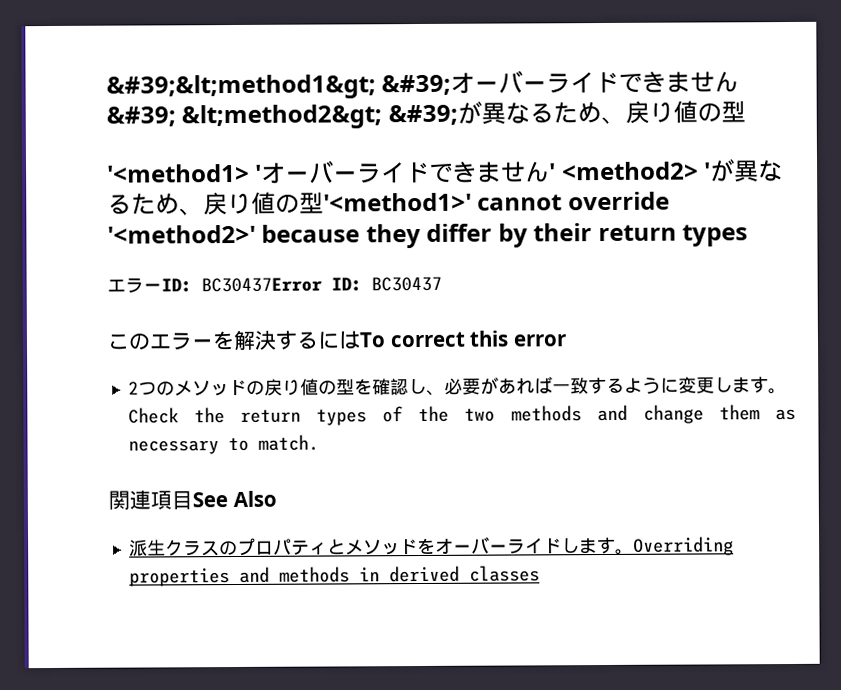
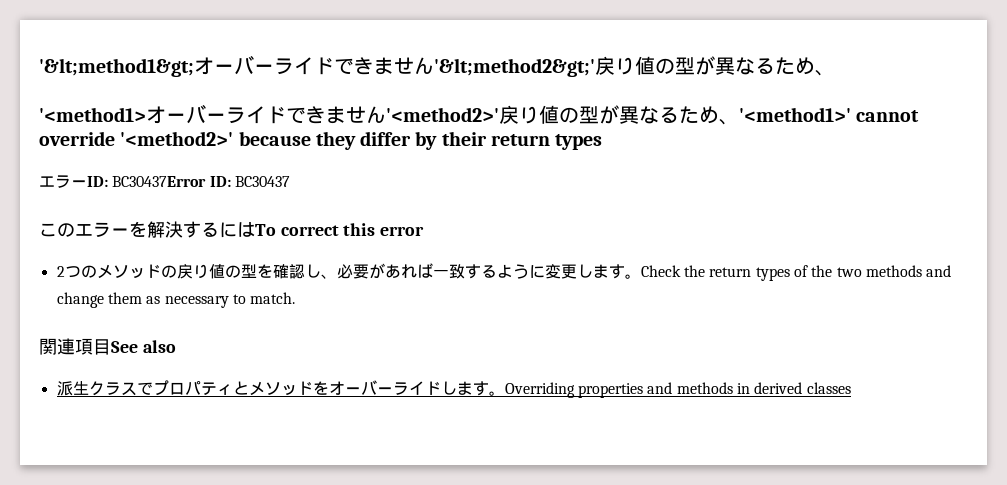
- &#39;&lt;method1&gt; &#39;オーバーライドできません&#39; &lt;method2&gt; &#39;が異なるため、戻り値の型
+ '&lt;method1&gt;オーバーライドできません'&lt;method2&gt;'戻り値の型が異なるため、
- '<method1> 'オーバーライドできません' <method2> 'が異なるため、戻り値の型'<method1>' cannot override '<method2>' because they differ by their return types
+ '<method1>オーバーライドできません'<method2>'戻り値の型が異なるため、'<method1>' cannot override '<method2>' because they differ by their return types
- 関連項目See Also
+ 関連項目See also
- 派生クラスのプロパティとメソッドをオーバーライドします。
+ 派生クラスでプロパティとメソッドをオーバーライドします。

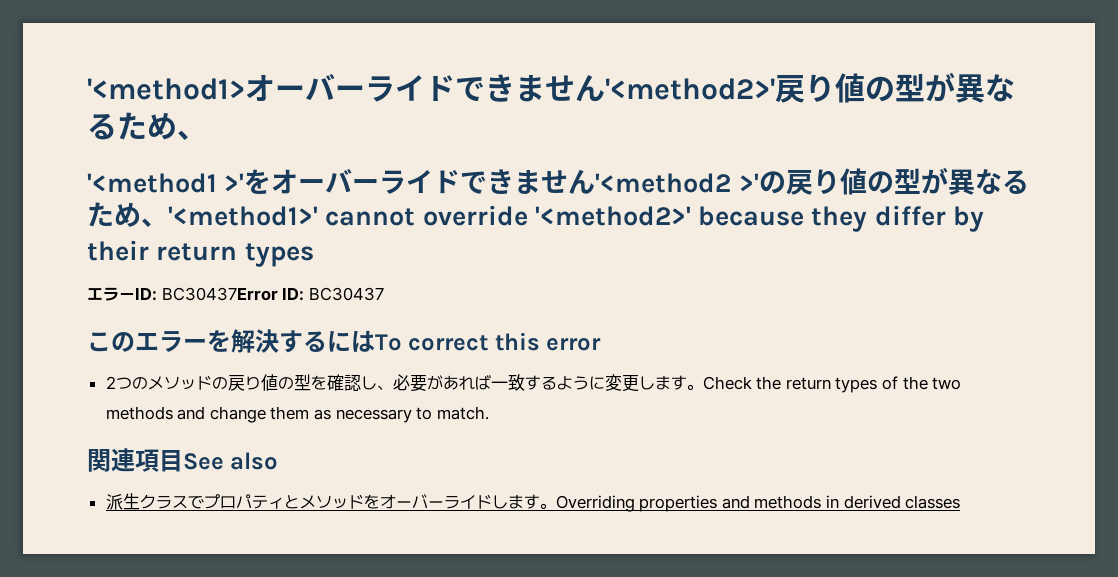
- '&lt;method1&gt;オーバーライドできません'&lt;method2&gt;'戻り値の型が異なるため、
- '<method1>オーバーライドできません'<method2>'戻り値の型が異なるため、'<method1>' cannot override '<method2>' because they differ by their return types
+ '<method1>オーバーライドできません'<method2>'戻り値の型が異なるため、
+ '<method1 >'をオーバーライドできません'<method2 >'の戻り値の型が異なるため、'<method1>' cannot override '<method2>' because they differ by their return types

